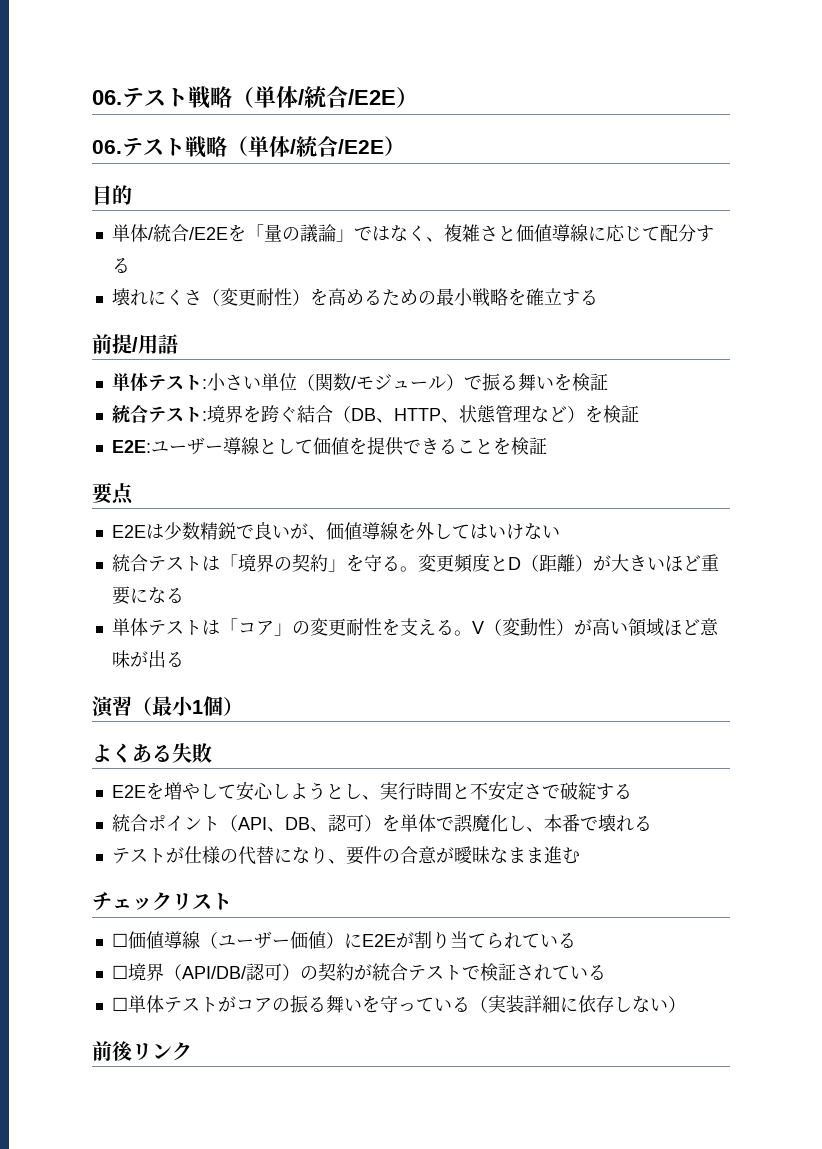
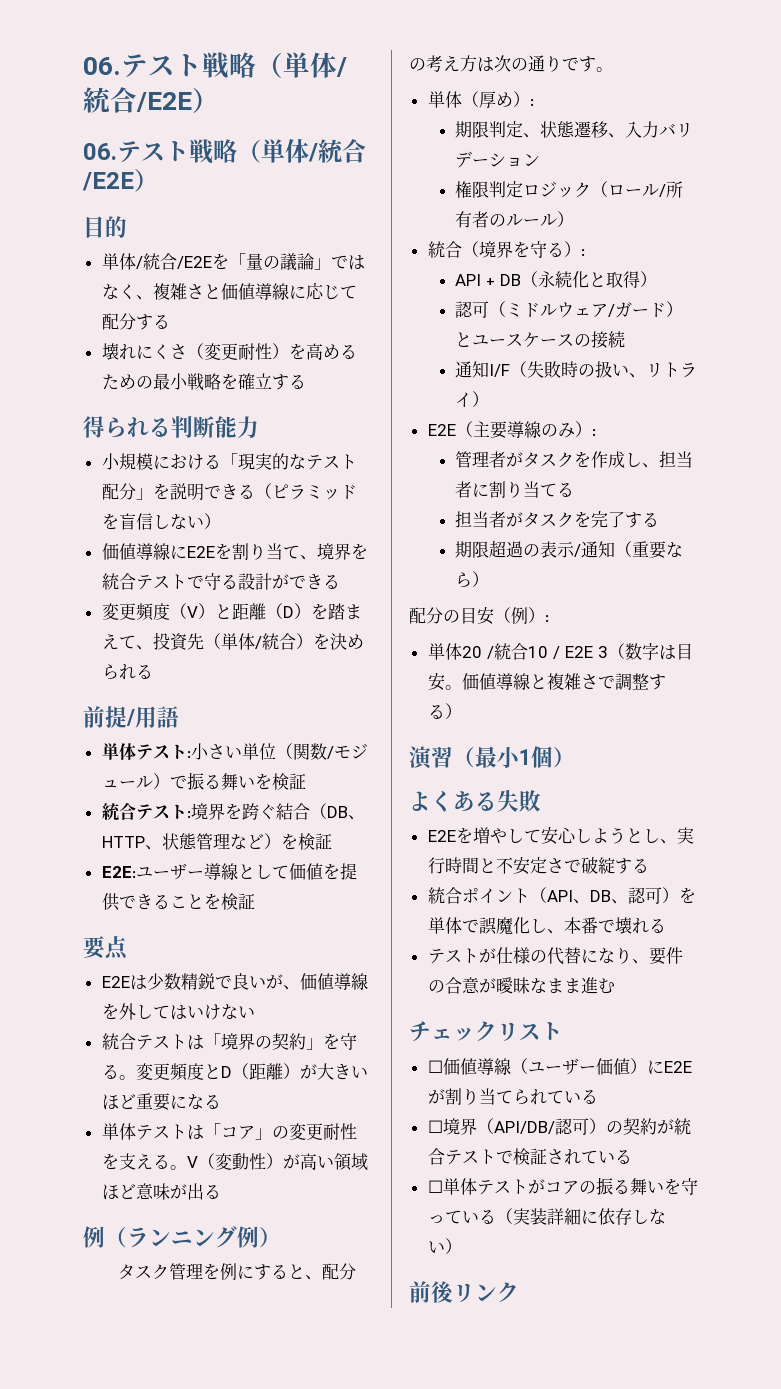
+ 得られる判断能力
+ 小規模における「現実的なテスト配分」を説明できる（ピラミッドを盲信しない）
+ 価値導線にE2Eを割り当て、境界を統合テストで守る設計ができる
+ 変更頻度（V）と距離（D）を踏まえて、投資先（単体/統合）を決められる
+ 例（ランニング例）
+ タスク管理を例にすると、配分の考え方は次の通りです。
+ 単体（厚め）:
+ 期限判定、状態遷移、入力バリデーション
+ 権限判定ロジック（ロール/所有者のルール）
+ 統合（境界を守る）:
+ API + DB（永続化と取得）
+ 認可（ミドルウェア/ガード）とユースケースの接続
+ 通知I/F（失敗時の扱い、リトライ）
+ E2E（主要導線のみ）:
+ 管理者がタスクを作成し、担当者に割り当てる
+ 担当者がタスクを完了する
+ 期限超過の表示/通知（重要なら）
+ 配分の目安（例）:
+ 単体20 /統合10 / E2E 3（数字は目安。価値導線と複雑さで調整する）

